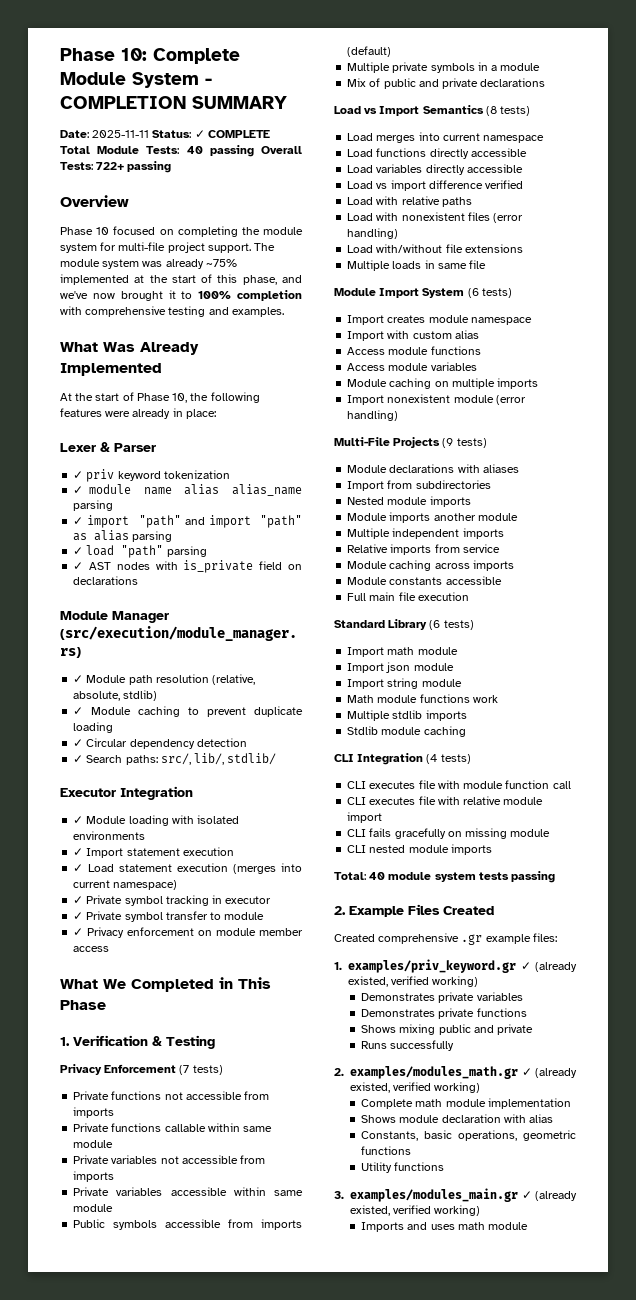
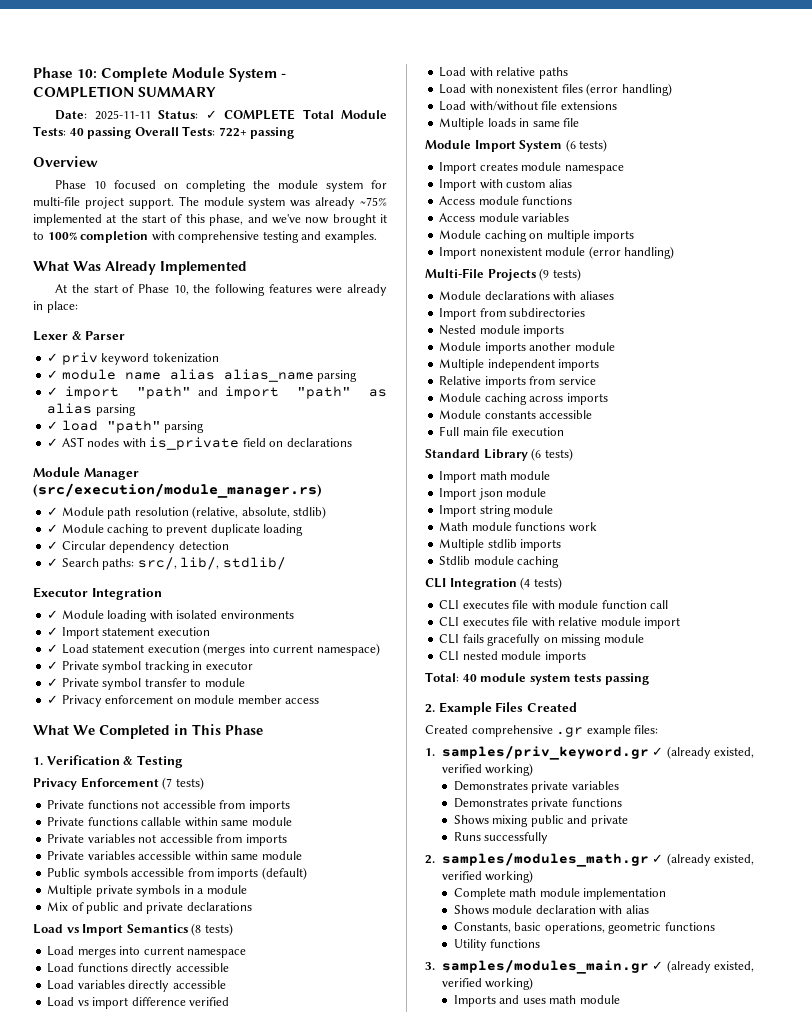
- 1. examples/priv_keyword.gr ✓ (already existed, verified working)
+ 1. samples/priv_keyword.gr ✓ (already existed, verified working)
- 2. examples/modules_math.gr ✓ (already existed, verified working)
+ 2. samples/modules_math.gr ✓ (already existed, verified working)
- 3. examples/modules_main.gr ✓ (already existed, verified working)
+ 3. samples/modules_main.gr ✓ (already existed, verified working)

